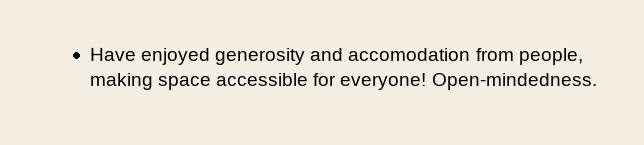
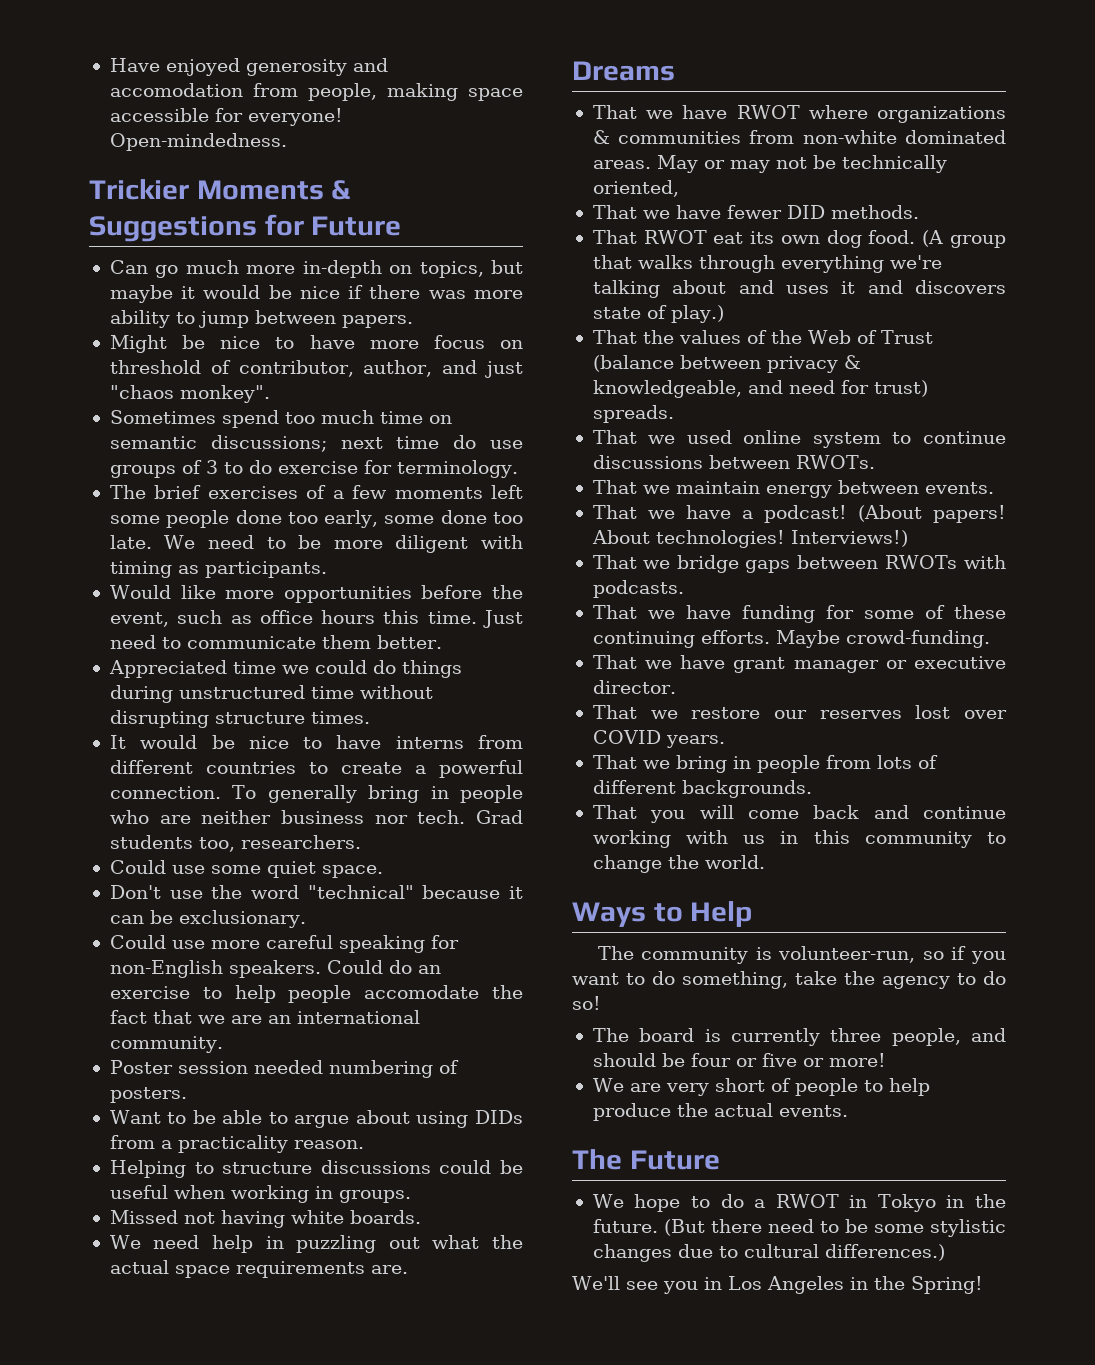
+ Trickier Moments & Suggestions for Future
+ Can go much more in-depth on topics, but maybe it would be nice if there was more ability to jump between papers.
+ Might be nice to have more focus on threshold of contributor, author, and just "chaos monkey".
+ Sometimes spend too much time on semantic discussions; next time do use groups of 3 to do exercise for terminology.
+ The brief exercises of a few moments left some people done too early, some done too late. We need to be more diligent with timing as participants.
+ Would like more opportunities before the event, such as office hours this time. Just need to communicate them better.
+ Appreciated time we could do things during unstructured time without disrupting structure times.
+ It would be nice to have interns from different countries to create a powerful connection. To generally bring in people who are neither business nor tech. Grad students too, researchers.
+ Could use some quiet space.
+ Don't use the word "technical" because it can be exclusionary.
+ Could use more careful speaking for non-English speakers. Could do an exercise to help people accomodate the fact that we are an international community.
+ Poster session needed numbering of posters.
+ Want to be able to argue about using DIDs from a practicality reason.
+ Helping to structure discussions could be useful when working in groups.
+ Missed not having white boards.
+ We need help in puzzling out what the actual space requirements are.
+ Dreams
+ That we have RWOT where organizations & communities from non-white dominated areas. May or may not be technically oriented,
+ That we have fewer DID methods.
+ That RWOT eat its own dog food. (A group that walks through everything we're talking about and uses it and discovers state of play.)
+ That the values of the Web of Trust (balance between privacy & knowledgeable, and need for trust) spreads.
+ That we used online system to continue discussions between RWOTs.
+ That we maintain energy between events.
+ That we have a podcast! (About papers! About technologies! Interviews!)
+ That we bridge gaps between RWOTs with podcasts.
+ That we have funding for some of these continuing efforts. Maybe crowd-funding.
+ That we have grant manager or executive director.
+ That we restore our reserves lost over COVID years.
+ That we bring in people from lots of different backgrounds.
+ That you will come back and continue working with us in this community to change the world.
+ Ways to Help
+ The community is volunteer-run, so if you want to do something, take the agency to do so!
+ The board is currently three people, and should be four or five or more!
+ We are very short of people to help produce the actual events.
+ The Future
+ We hope to do a RWOT in Tokyo in the future. (But there need to be some stylistic changes due to cultural differences.)
+ We'll see you in Los Angeles in the Spring!

